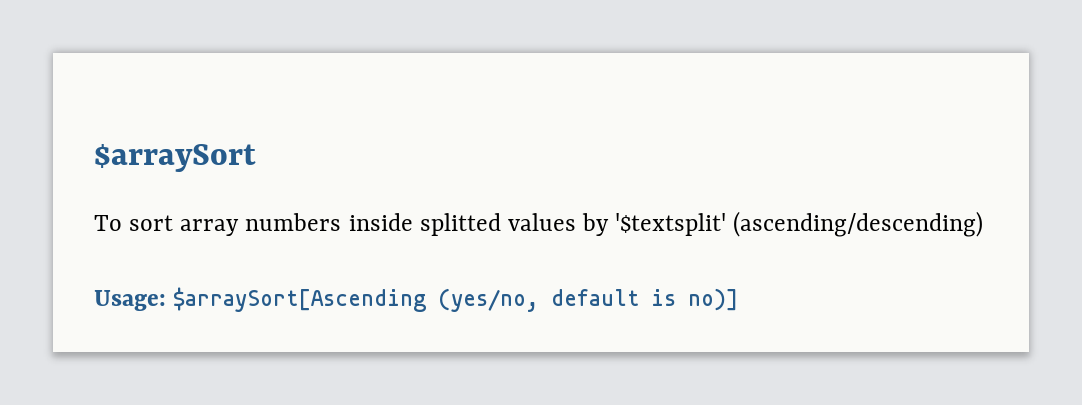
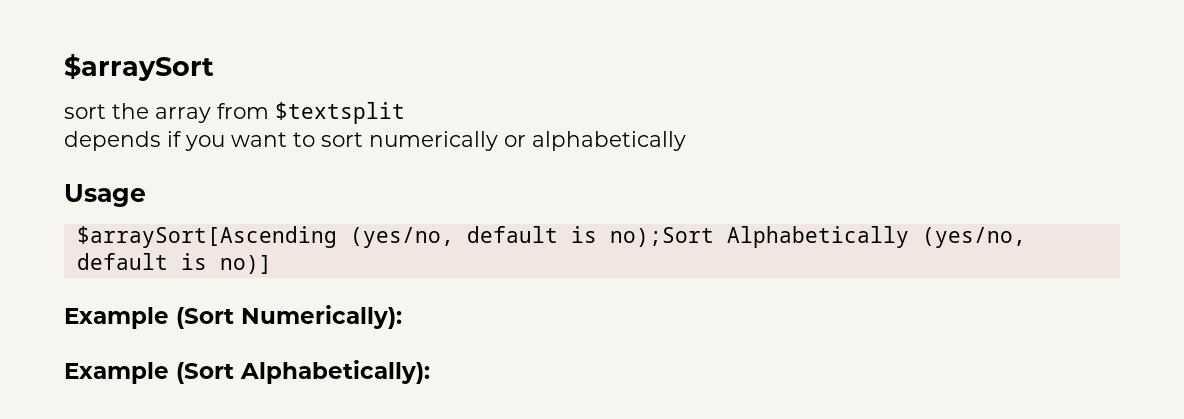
- To sort array numbers inside splitted values by '$textsplit' (ascending/descending)
- Usage: $arraySort[Ascending (yes/no, default is no)]
+ sort the array from $textsplit
+ depends if you want to sort numerically or alphabetically
+ Usage
+ $arraySort[Ascending (yes/no, default is no);Sort Alphabetically (yes/no, default is no)]
+ Example (Sort Numerically):
+ Example (Sort Alphabetically):

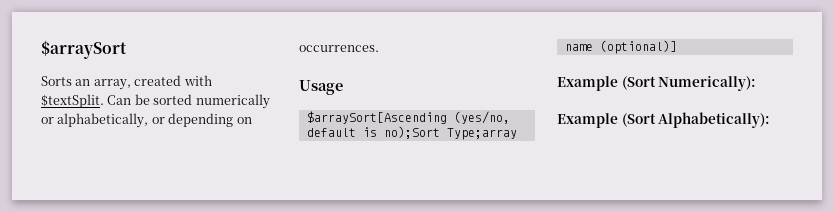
- sort the array from $textsplit
- depends if you want to sort numerically or alphabetically
+ Sorts an array, created with $textSplit. Can be sorted numerically or alphabetically, or depending on occurrences.
- $arraySort[Ascending (yes/no, default is no);Sort Alphabetically (yes/no, default is no)]
+ $arraySort[Ascending (yes/no, default is no);Sort Type;array name (optional)]

